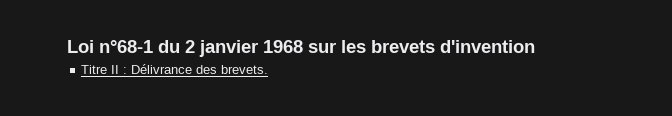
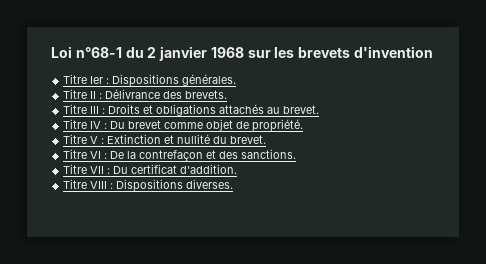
+ Titre Ier : Dispositions générales.
+ Titre III : Droits et obligations attachés au brevet.
+ Titre IV : Du brevet comme objet de propriété.
+ Titre V : Extinction et nullité du brevet.
+ Titre VI : De la contrefaçon et des sanctions.
+ Titre VII : Du certificat d'addition.
+ Titre VIII : Dispositions diverses.

